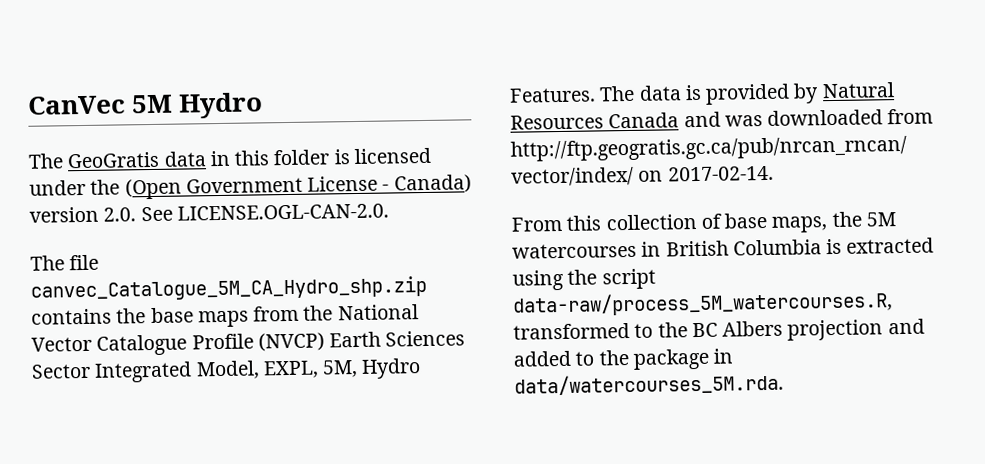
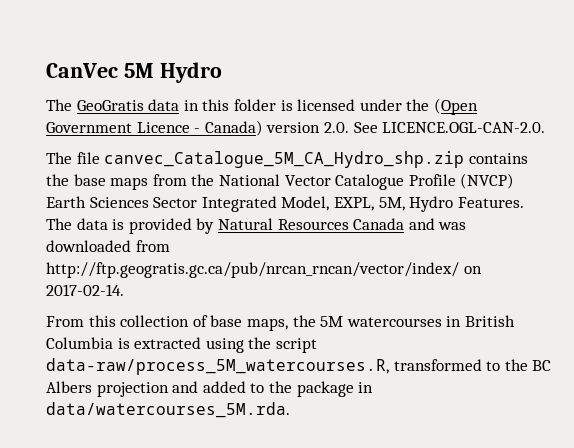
- The GeoGratis data in this folder is licensed under the (Open Government License - Canada) version 2.0. See LICENSE.OGL-CAN-2.0.
+ The GeoGratis data in this folder is licensed under the (Open Government Licence - Canada) version 2.0. See LICENCE.OGL-CAN-2.0.

